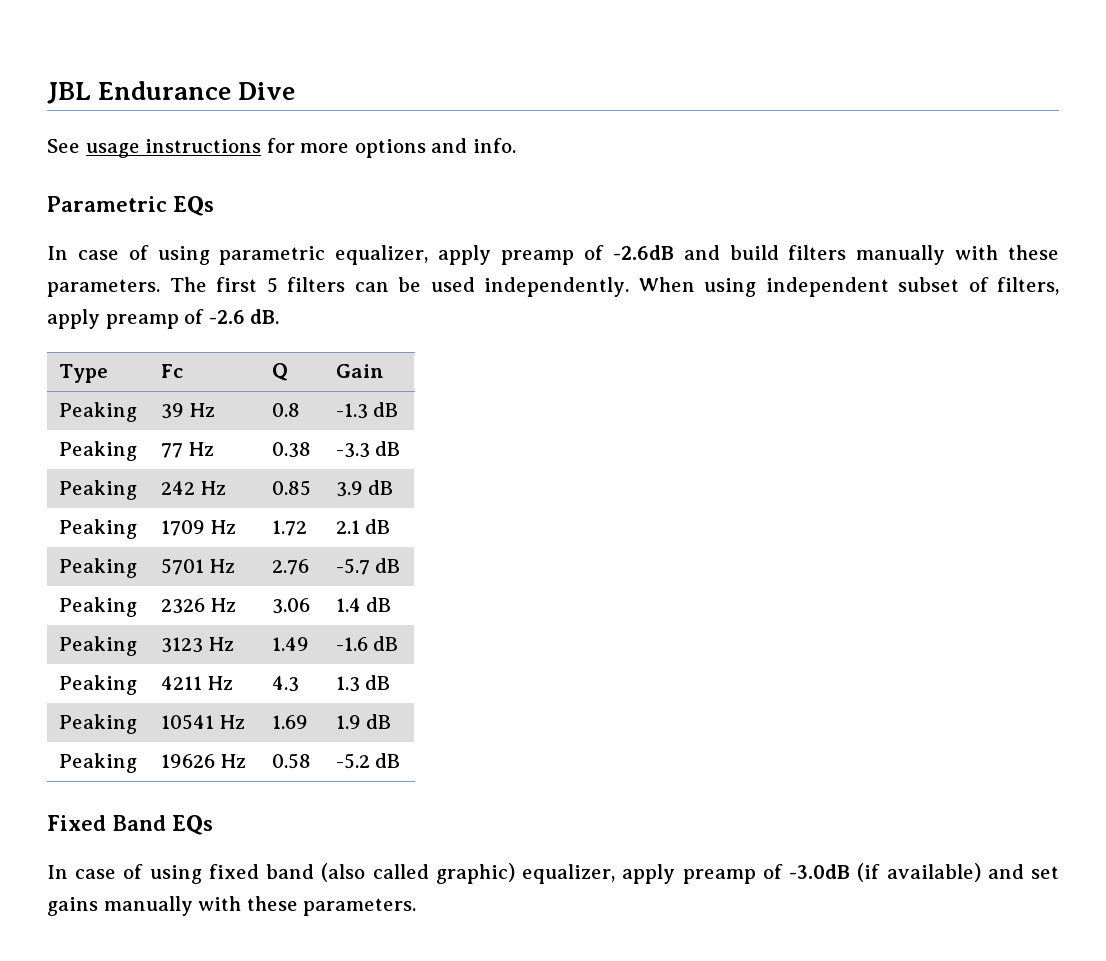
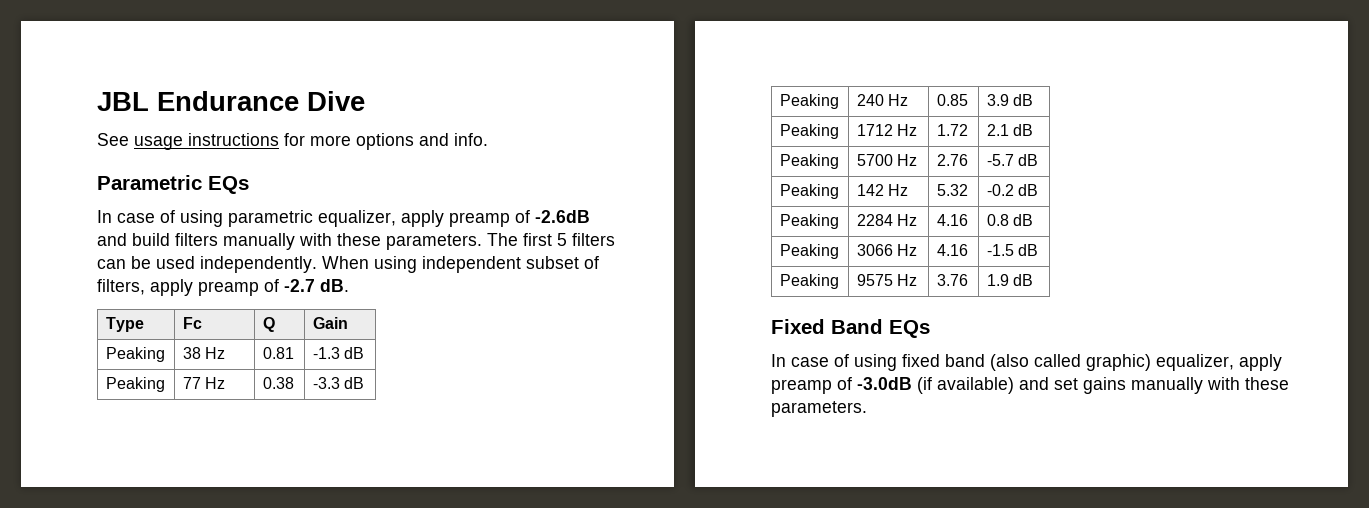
- When using independent subset of filters, apply preamp of -2.6 dB.
+ When using independent subset of filters, apply preamp of -2.7 dB.
- Peaking | 39 Hz | 0.8 | -1.3 dB
+ Peaking | 38 Hz | 0.81 | -1.3 dB
- Peaking | 242 Hz | 0.85 | 3.9 dB
+ Peaking | 240 Hz | 0.85 | 3.9 dB
- Peaking | 1709 Hz | 1.72 | 2.1 dB
+ Peaking | 1712 Hz | 1.72 | 2.1 dB
- Peaking | 5701 Hz | 2.76 | -5.7 dB
+ Peaking | 5700 Hz | 2.76 | -5.7 dB
- Peaking | 2326 Hz | 3.06 | 1.4 dB
- Peaking | 3123 Hz | 1.49 | -1.6 dB
- Peaking | 4211 Hz | 4.3 | 1.3 dB
- Peaking | 10541 Hz | 1.69 | 1.9 dB
+ Peaking | 142 Hz | 5.32 | -0.2 dB
+ Peaking | 2284 Hz | 4.16 | 0.8 dB
+ Peaking | 3066 Hz | 4.16 | -1.5 dB
+ Peaking | 9575 Hz | 3.76 | 1.9 dB
- Peaking | 19626 Hz | 0.58 | -5.2 dB

